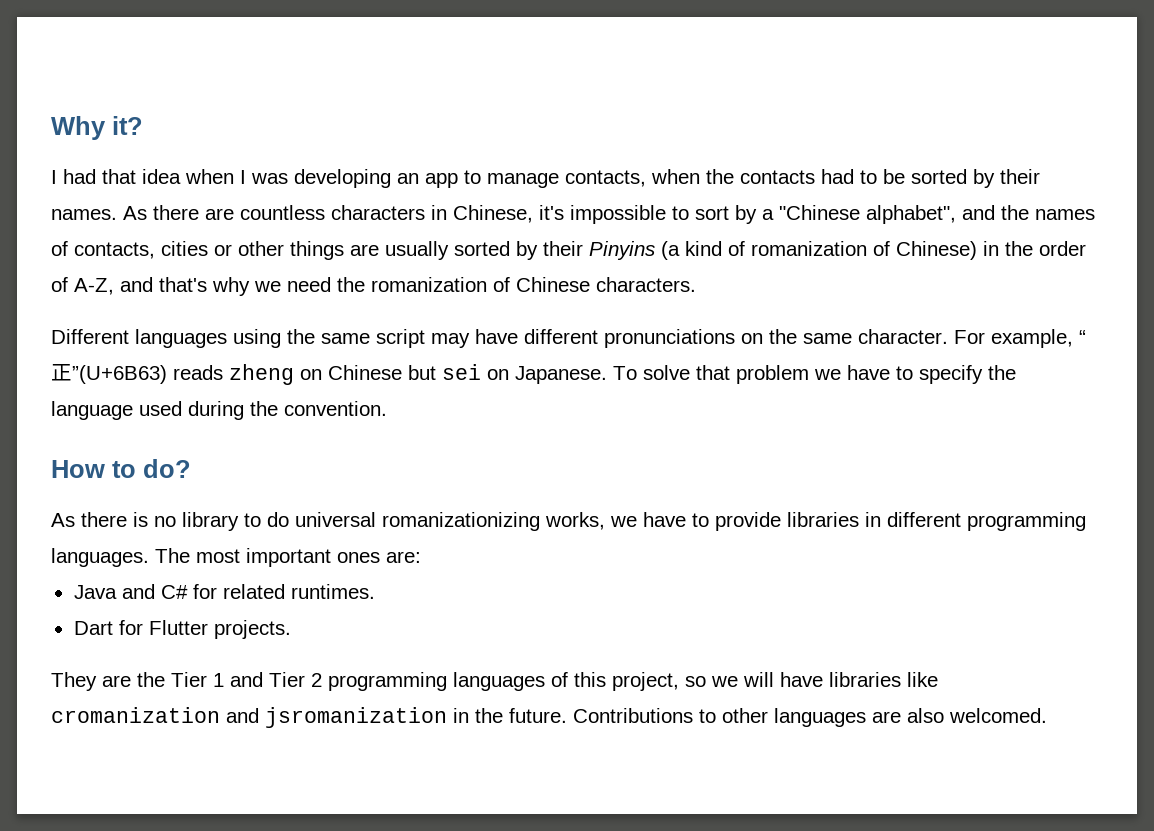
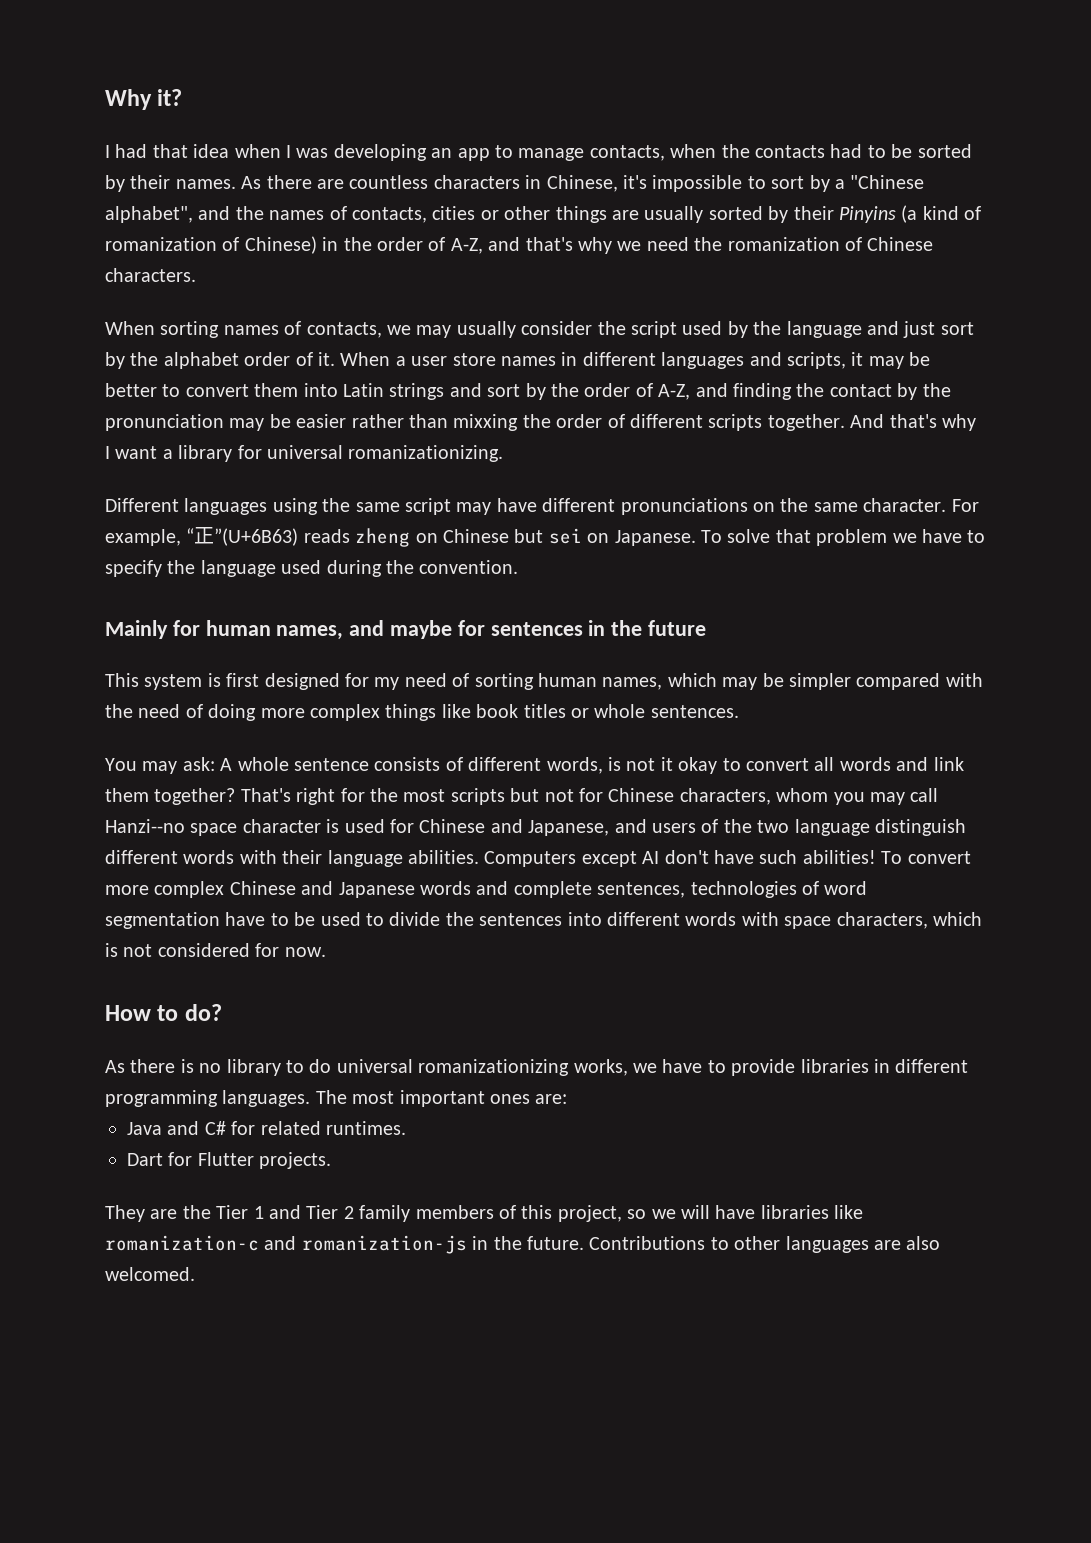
+ When sorting names of contacts, we may usually consider the script used by the language and just sort by the alphabet order of it. When a user store names in different languages and scripts, it may be better to convert them into Latin strings and sort by the order of A-Z, and finding the contact by the pronunciation may be easier rather than mixxing the order of different scripts together. And that's why I want a library for universal romanizationizing.
+ Mainly for human names, and maybe for sentences in the future
+ This system is first designed for my need of sorting human names, which may be simpler compared with the need of doing more complex things like book titles or whole sentences.
+ You may ask: A whole sentence consists of different words, is not it okay to convert all words and link them together? That's right for the most scripts but not for Chinese characters, whom you may call Hanzi--no space character is used for Chinese and Japanese, and users of the two language distinguish different words with their language abilities. Computers except AI don't have such abilities! To convert more complex Chinese and Japanese words and complete sentences, technologies of word segmentation have to be used to divide the sentences into different words with space characters, which is not considered for now.
- They are the Tier 1 and Tier 2 programming languages of this project, so we will have libraries like cromanization and jsromanization in the future.
+ They are the Tier 1 and Tier 2 family members of this project, so we will have libraries like romanization-c and romanization-js in the future.

